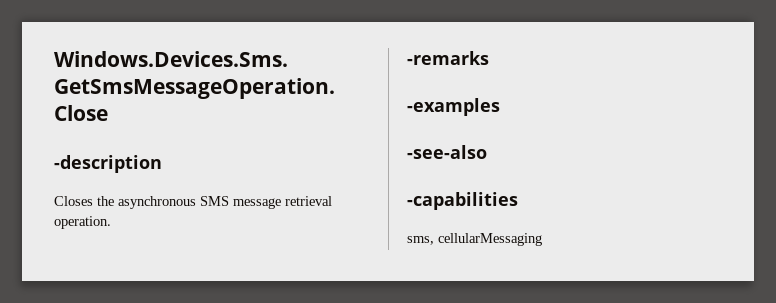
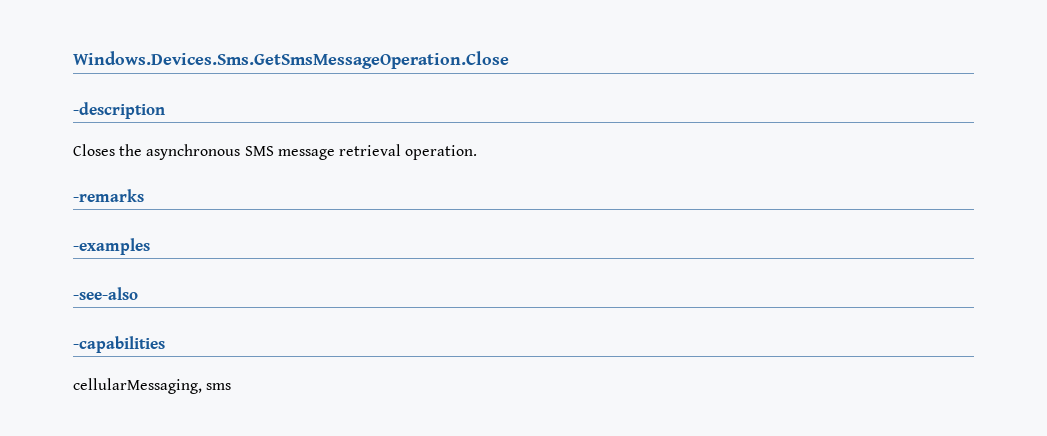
- sms, cellularMessaging
+ cellularMessaging, sms

